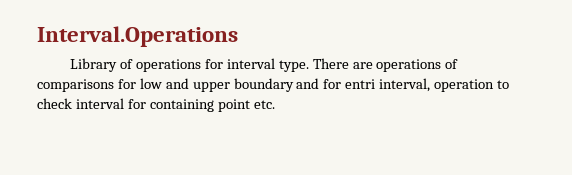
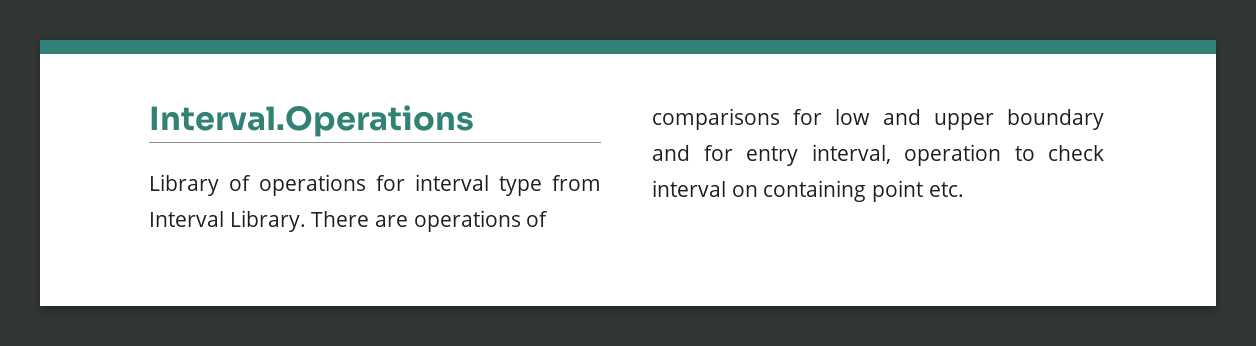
- Library of operations for interval type.
+ Library of operations for interval type from Interval Library.
- There are operations of comparisons for low and upper boundary and for entri interval, operation to check interval for containing point etc.
+ There are operations of comparisons for low and upper boundary and for entry interval, operation to check interval on containing point etc.

